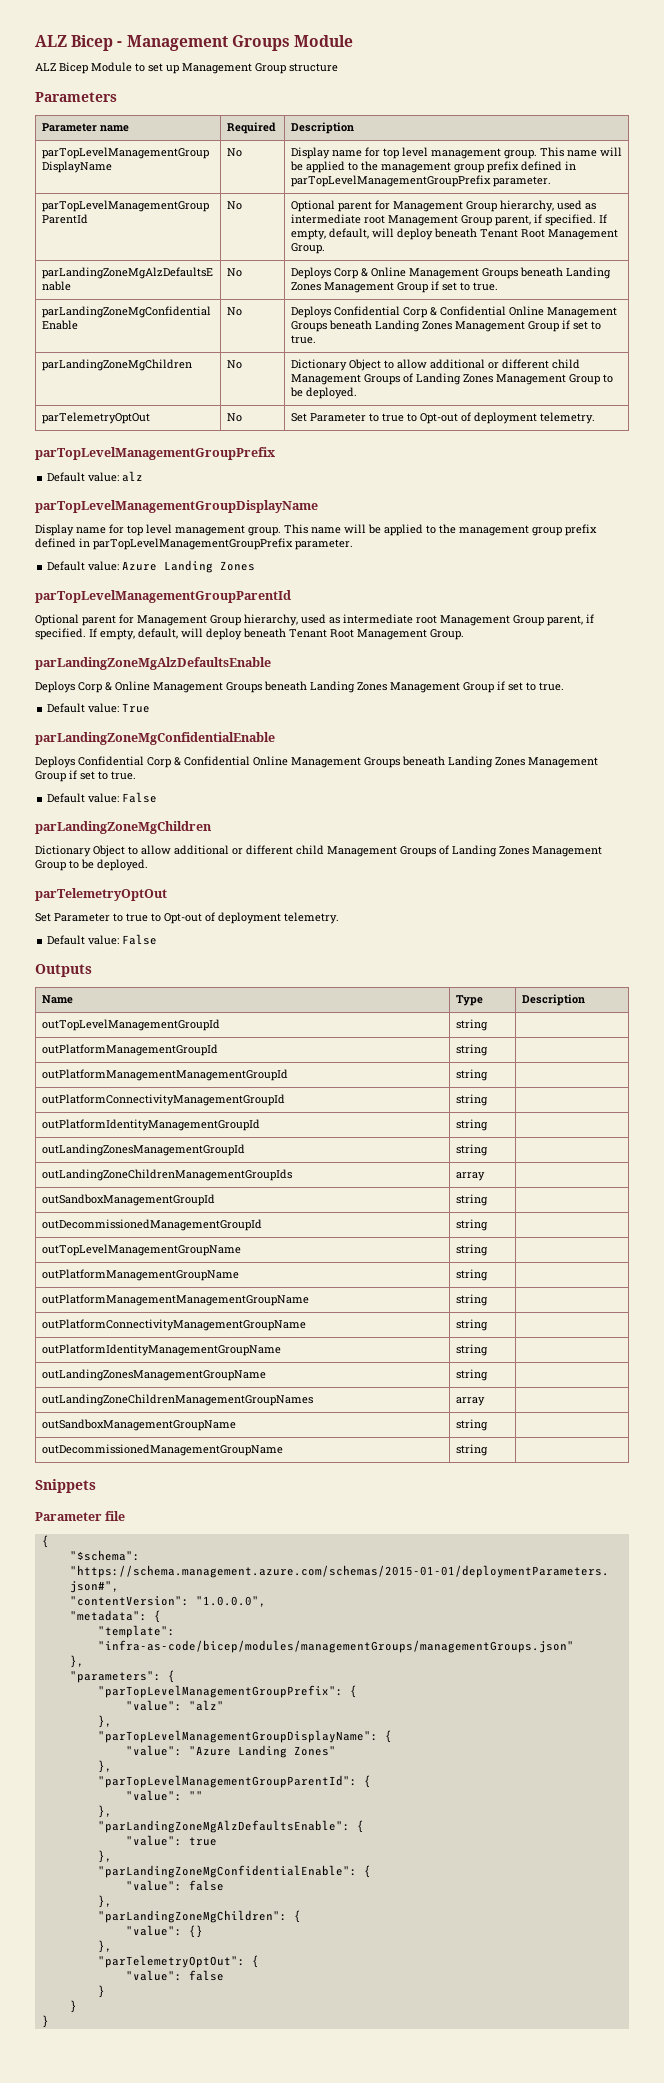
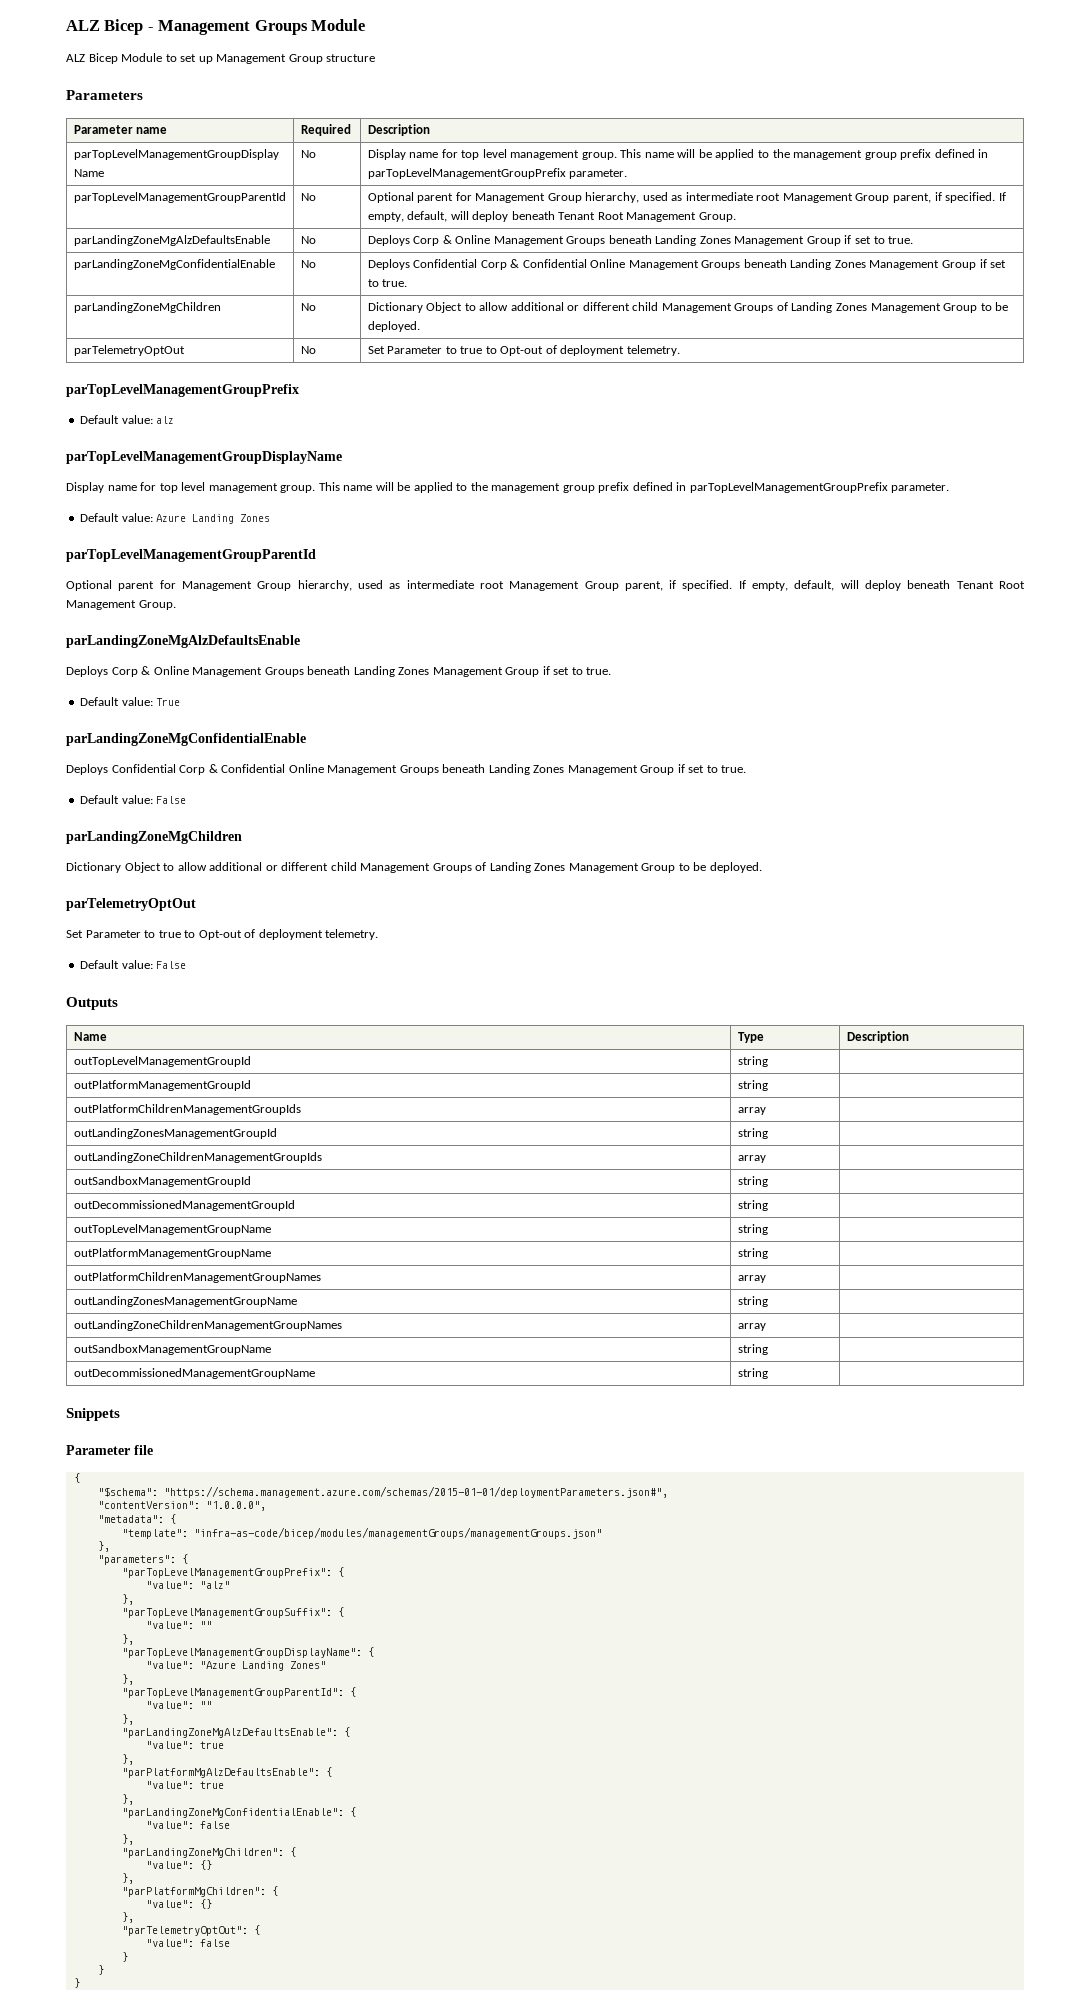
- outPlatformManagementManagementGroupId | string |
- outPlatformConnectivityManagementGroupId | string |
- outPlatformIdentityManagementGroupId | string |
+ outPlatformChildrenManagementGroupIds | array |
- outPlatformManagementManagementGroupName | string |
- outPlatformConnectivityManagementGroupName | string |
- outPlatformIdentityManagementGroupName | string |
+ outPlatformChildrenManagementGroupNames | array |
+ "parTopLevelManagementGroupSuffix": {
+ "value": ""
+ },
+ "parPlatformMgAlzDefaultsEnable": {
+ "value": true
+ },
+ "parPlatformMgChildren": {
+ "value": {}
+ },

